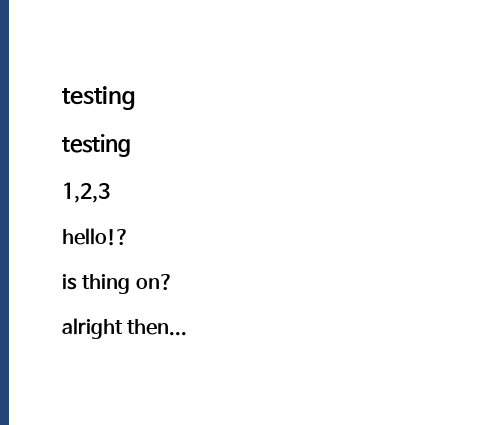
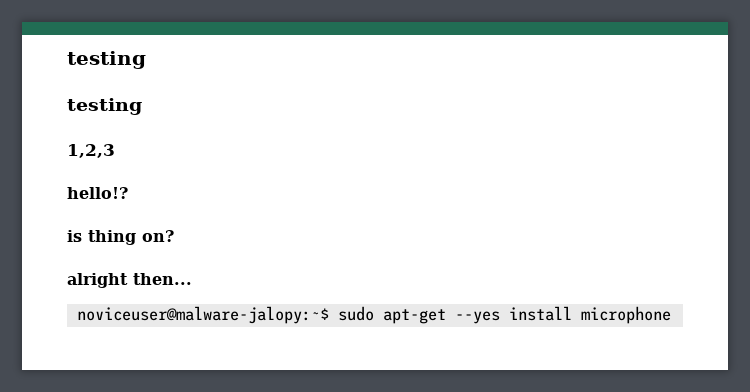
+ noviceuser@malware-jalopy:~$ sudo apt-get --yes install microphone

